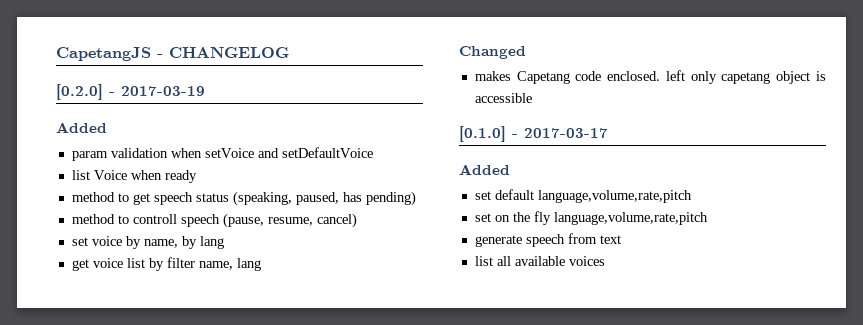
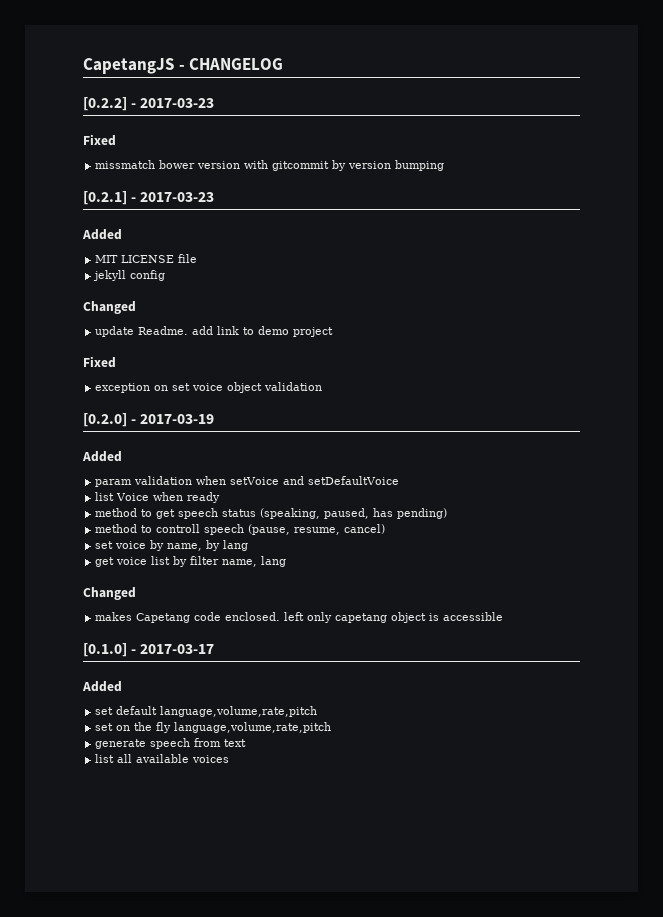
+ [0.2.2] - 2017-03-23
+ Fixed
+ missmatch bower version with gitcommit by version bumping
+ [0.2.1] - 2017-03-23
+ Added
+ MIT LICENSE file
+ jekyll config
+ Changed
+ update Readme. add link to demo project
+ Fixed
+ exception on set voice object validation

